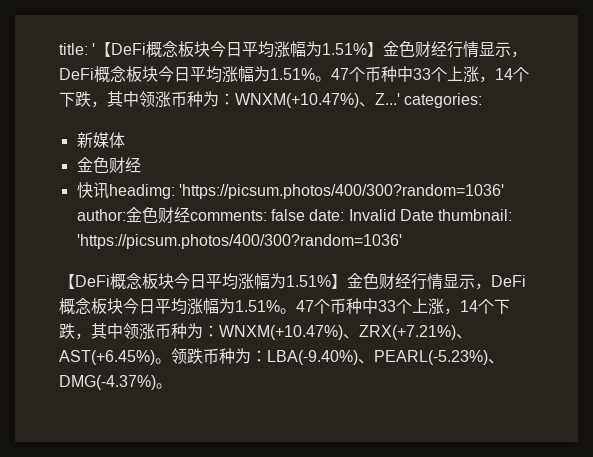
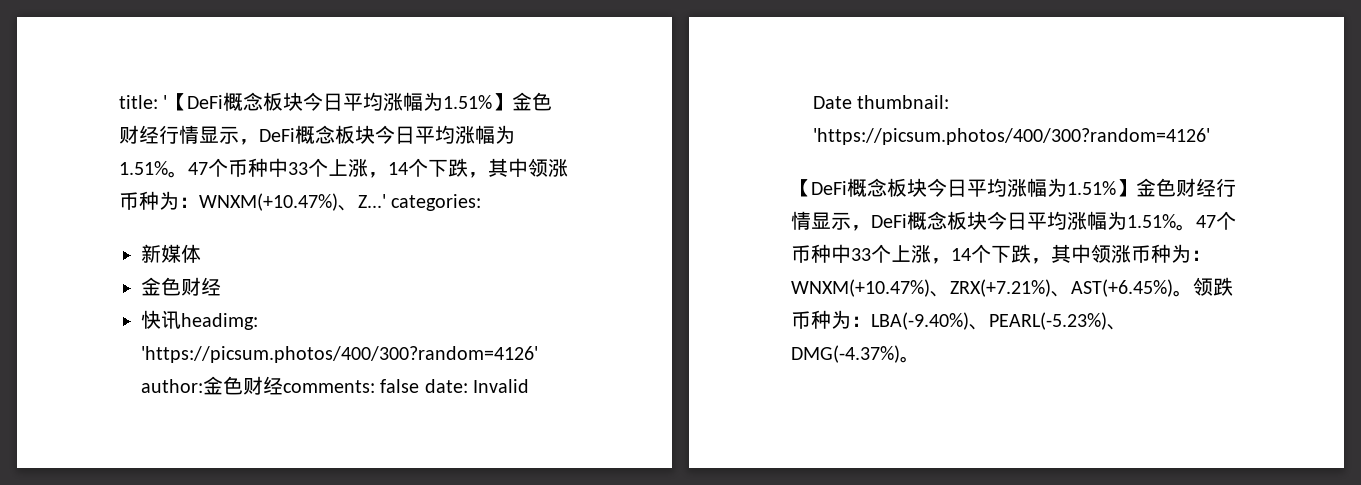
- 快讯headimg: 'https://picsum.photos/400/300?random=1036' author:金色财经comments: false date: Invalid Date thumbnail: 'https://picsum.photos/400/300?random=1036'
+ 快讯headimg: 'https://picsum.photos/400/300?random=4126' author:金色财经comments: false date: Invalid Date thumbnail: 'https://picsum.photos/400/300?random=4126'

